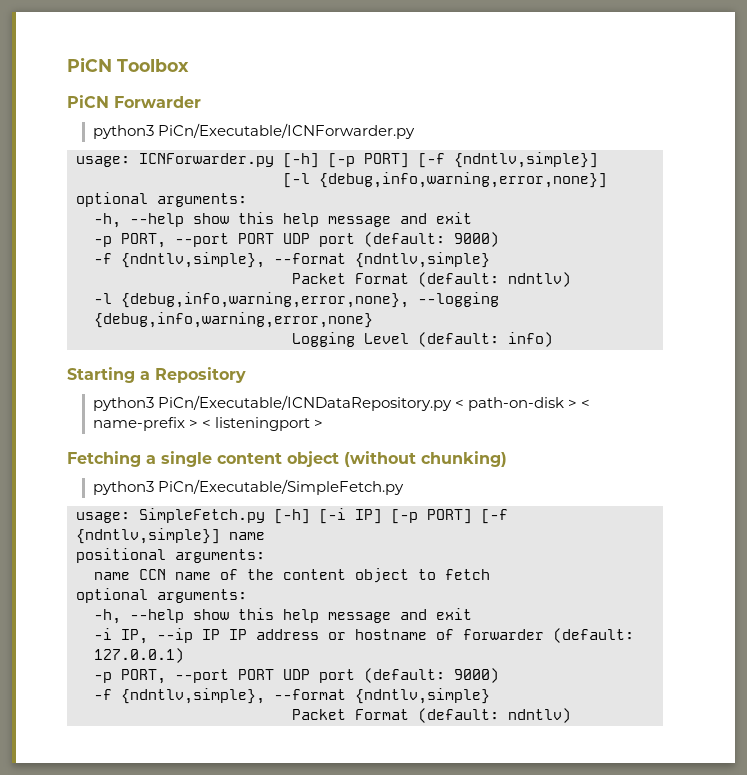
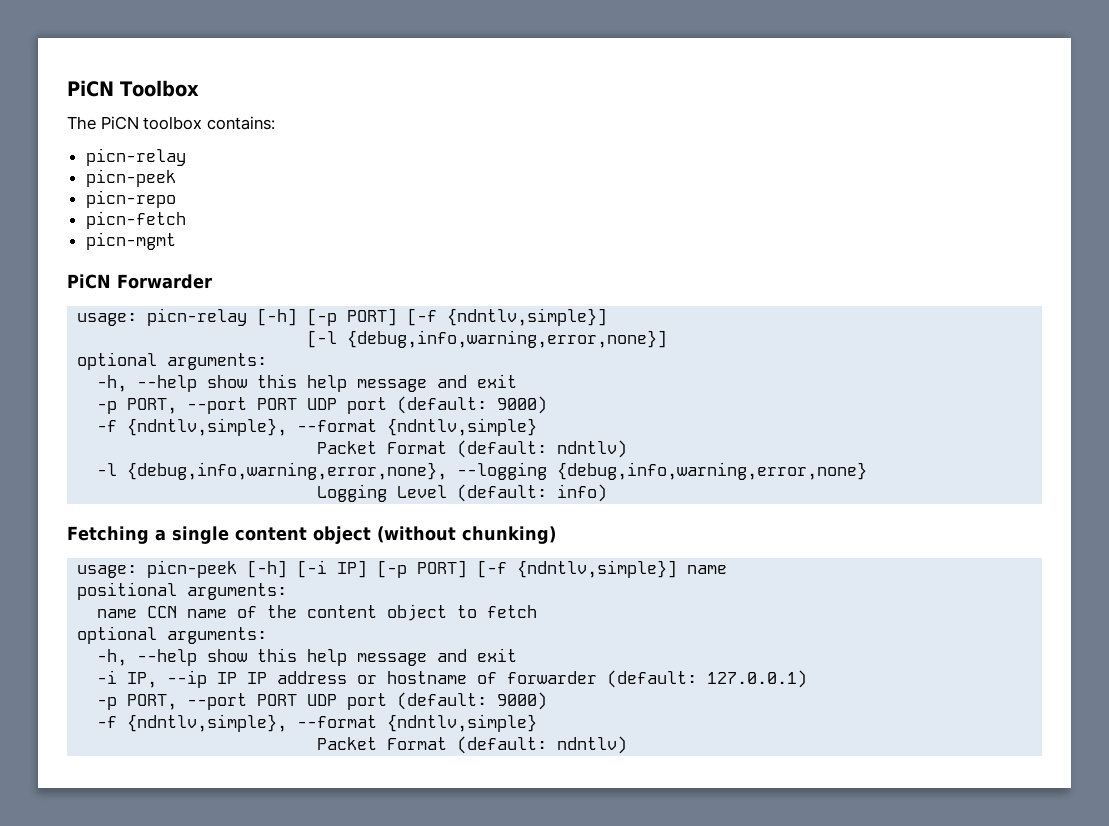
+ The PiCN toolbox contains:
+ picn-relay
+ picn-peek
+ picn-repo
+ picn-fetch
+ picn-mgmt
- python3 PiCn/Executable/ICNForwarder.py
- usage: ICNForwarder.py [-h] [-p PORT] [-f {ndntlv,simple}]
+ usage: picn-relay [-h] [-p PORT] [-f {ndntlv,simple}]
- Starting a Repository
- python3 PiCn/Executable/ICNDataRepository.py < path-on-disk > < name-prefix > < listeningport >
- python3 PiCn/Executable/SimpleFetch.py
- usage: SimpleFetch.py [-h] [-i IP] [-p PORT] [-f {ndntlv,simple}] name
+ usage: picn-peek [-h] [-i IP] [-p PORT] [-f {ndntlv,simple}] name

